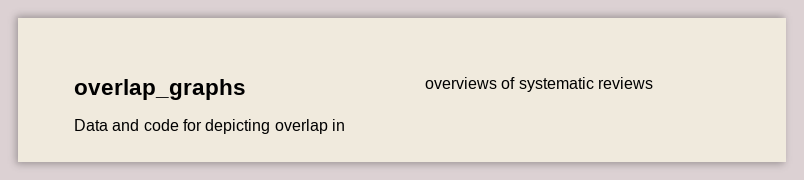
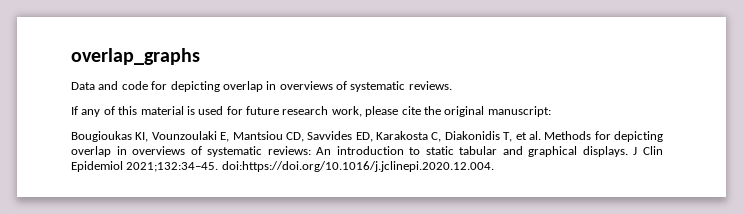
- Data and code for depicting overlap in overviews of systematic reviews
+ Data and code for depicting overlap in overviews of systematic reviews.
+ If any of this material is used for future research work, please cite the original manuscript:
+ Bougioukas KI, Vounzoulaki E, Mantsiou CD, Savvides ED, Karakosta C, Diakonidis T, et al. Methods for depicting overlap in overviews of systematic reviews: An introduction to static tabular and graphical displays. J Clin Epidemiol 2021;132:34–45. doi:https://doi.org/10.1016/j.jclinepi.2020.12.004.

